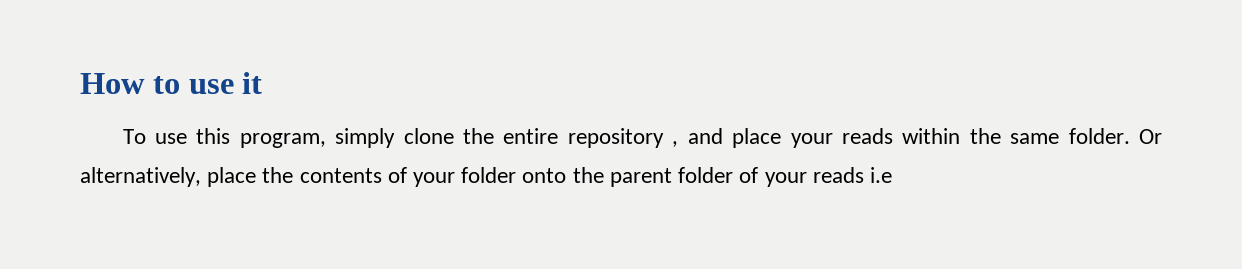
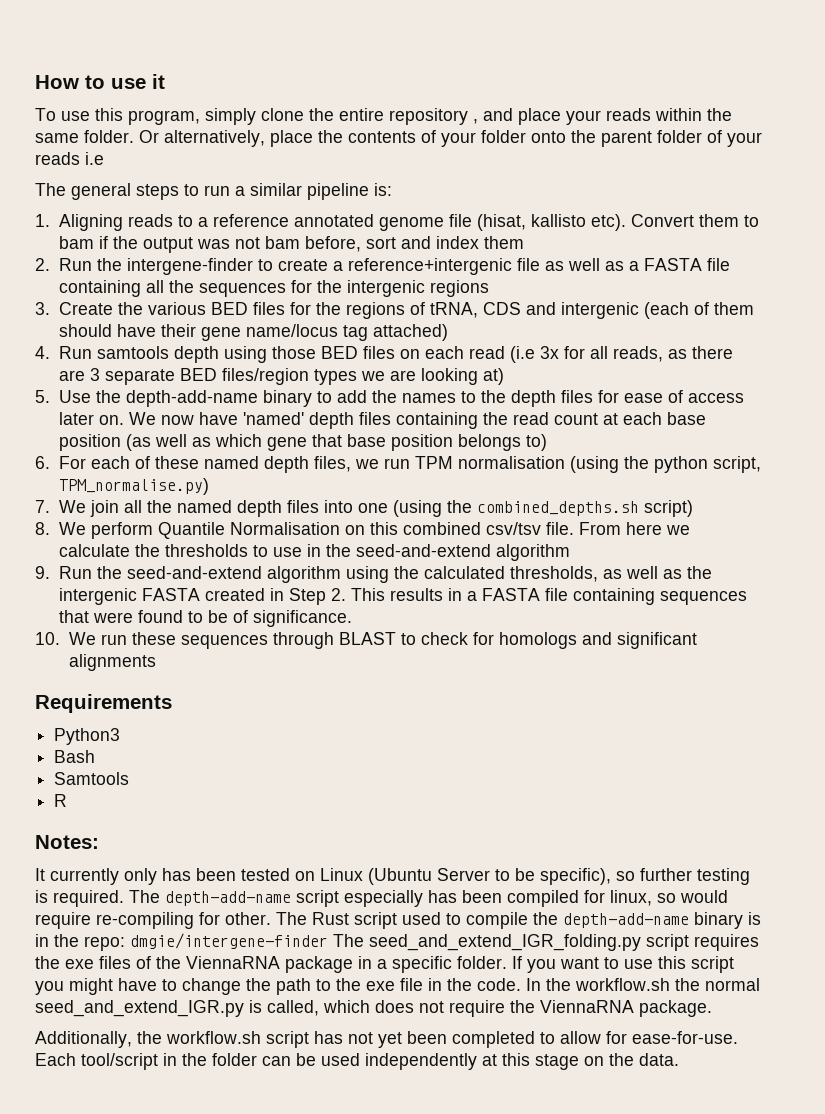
+ The general steps to run a similar pipeline is:
+ 1. Aligning reads to a reference annotated genome file (hisat, kallisto etc). Convert them to bam if the output was not bam before, sort and index them
+ 2. Run the intergene-finder to create a reference+intergenic file as well as a FASTA file containing all the sequences for the intergenic regions
+ 3. Create the various BED files for the regions of tRNA, CDS and intergenic (each of them should have their gene name/locus tag attached)
+ 4. Run samtools depth using those BED files on each read (i.e 3x for all reads, as there are 3 separate BED files/region types we are looking at)
+ 5. Use the depth-add-name binary to add the names to the depth files for ease of access later on. We now have 'named' depth files containing the read count at each base position (as well as which gene that base position belongs to)
+ 6. For each of these named depth files, we run TPM normalisation (using the python script, TPM_normalise.py)
+ 7. We join all the named depth files into one (using the combined_depths.sh script)
+ 8. We perform Quantile Normalisation on this combined csv/tsv file. From here we calculate the thresholds to use in the seed-and-extend algorithm
+ 9. Run the seed-and-extend algorithm using the calculated thresholds, as well as the intergenic FASTA created in Step 2. This results in a FASTA file containing sequences that were found to be of significance.
+ 10. We run these sequences through BLAST to check for homologs and significant alignments
+ Requirements
+ Python3
+ Bash
+ Samtools
+ R
+ Notes:
+ It currently only has been tested on Linux (Ubuntu Server to be specific), so further testing is required. The depth-add-name script especially has been compiled for linux, so would require re-compiling for other. The Rust script used to compile the depth-add-name binary is in the repo: dmgie/intergene-finder The seed_and_extend_IGR_folding.py script requires the exe files of the ViennaRNA package in a specific folder. If you want to use this script you might have to change the path to the exe file in the code. In the workflow.sh the normal seed_and_extend_IGR.py is called, which does not require the ViennaRNA package.
+ Additionally, the workflow.sh script has not yet been completed to allow for ease-for-use. Each tool/script in the folder can be used independently at this stage on the data.

